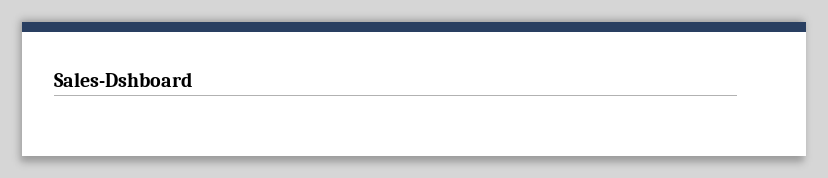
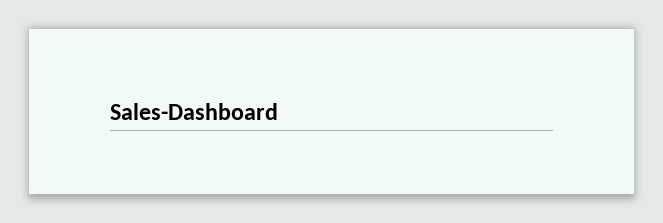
- Sales-Dshboard
+ Sales-Dashboard

